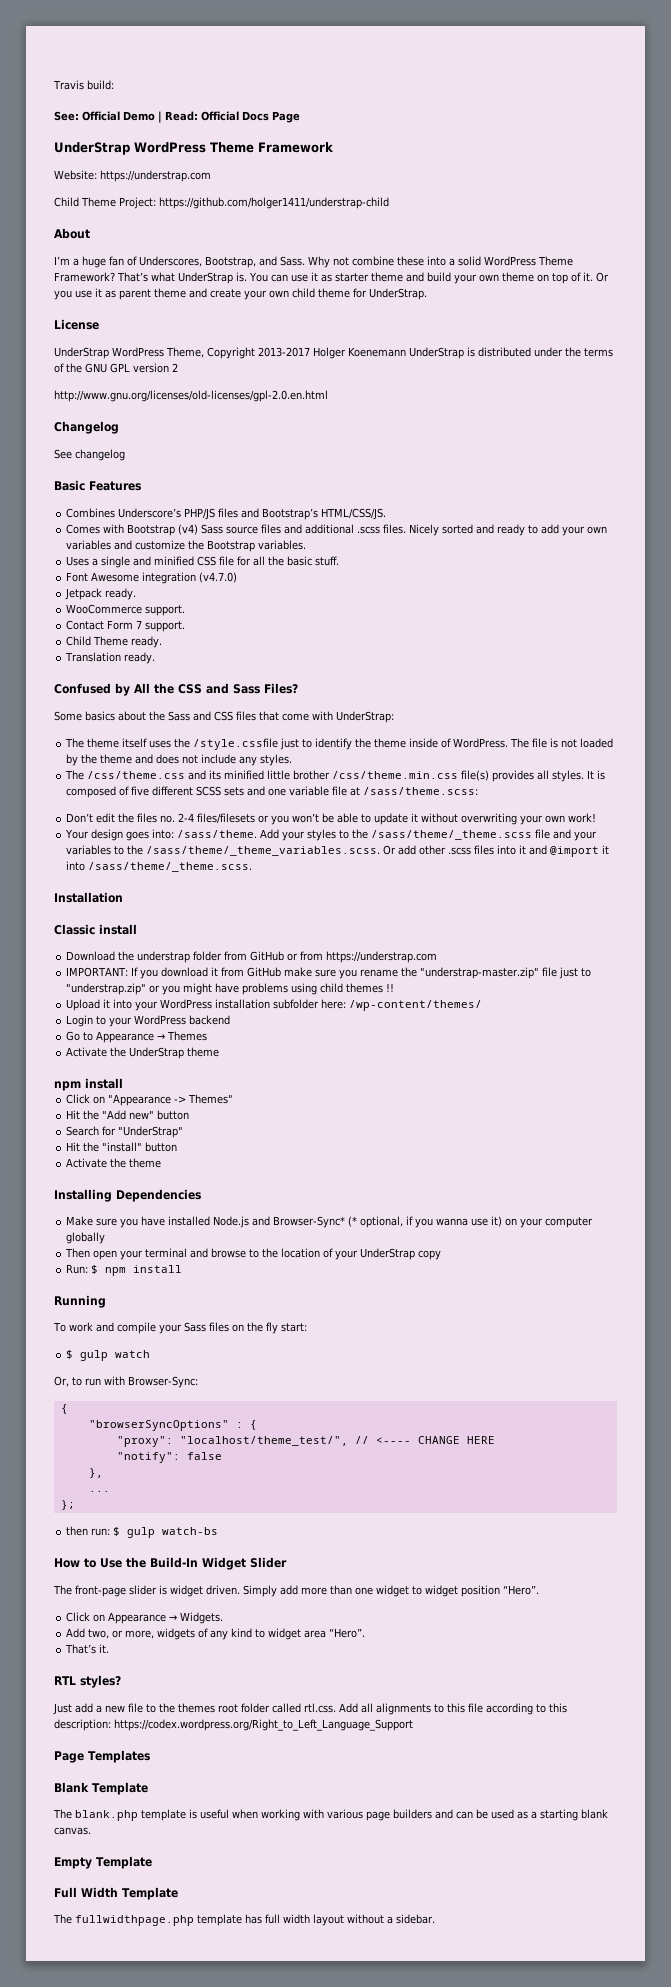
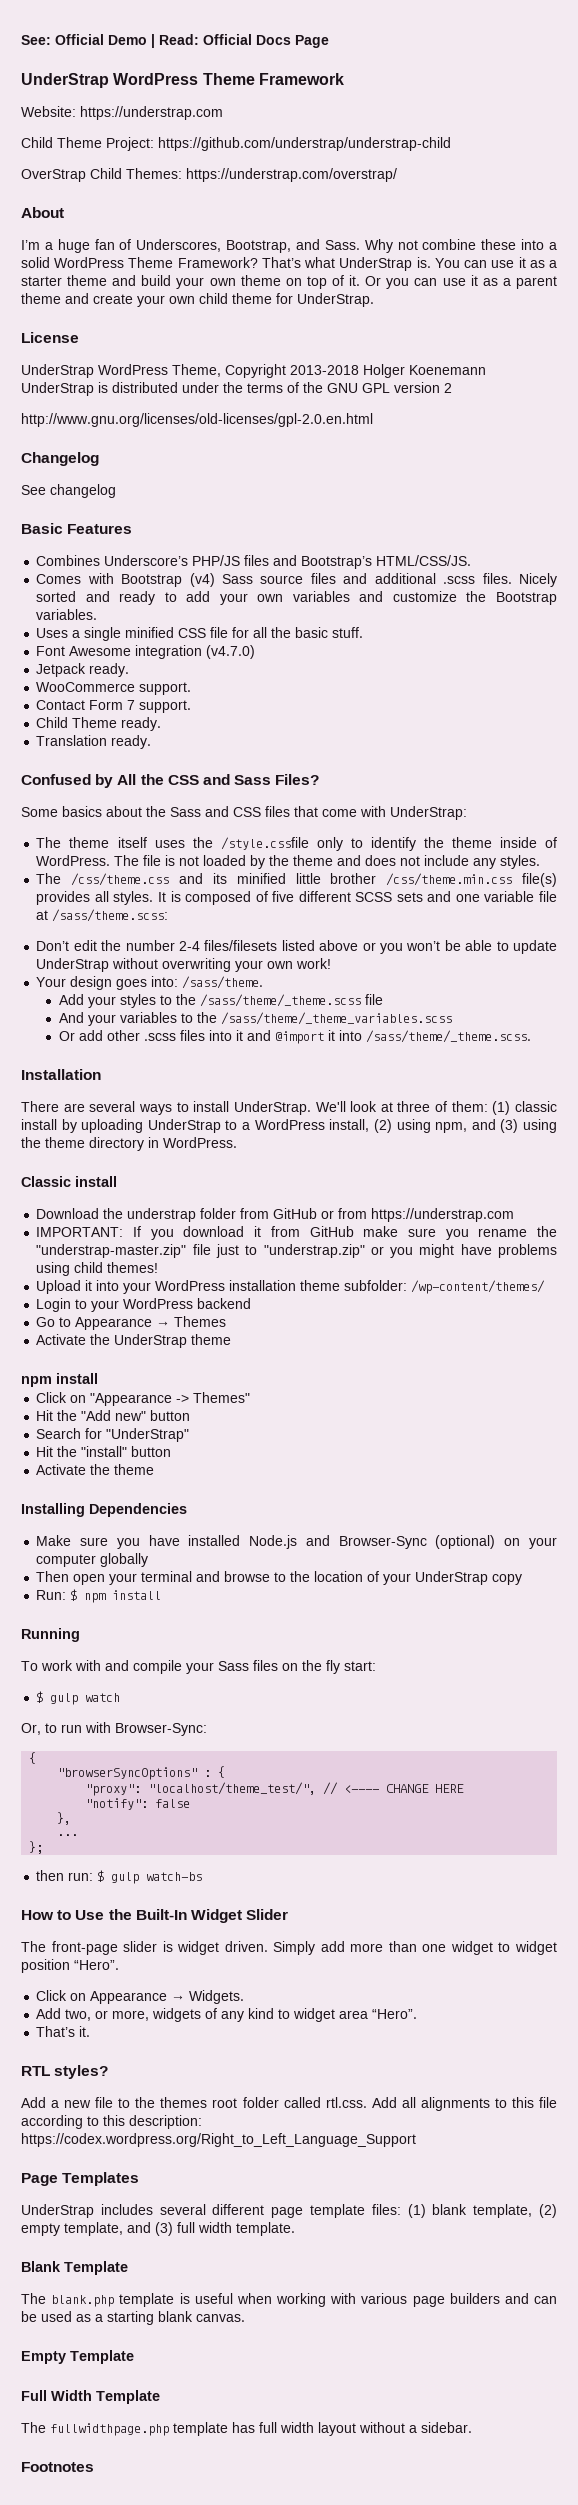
- Travis build:
- Child Theme Project: https://github.com/holger1411/understrap-child
+ Child Theme Project: https://github.com/understrap/understrap-child
+ OverStrap Child Themes: https://understrap.com/overstrap/
- You can use it as starter theme and build your own theme on top of it.
+ You can use it as a starter theme and build your own theme on top of it.
- Or you use it as parent theme and create your own child theme for UnderStrap.
+ Or you can use it as a parent theme and create your own child theme for UnderStrap.
- UnderStrap WordPress Theme, Copyright 2013-2017 Holger Koenemann UnderStrap is distributed under the terms of the GNU GPL version 2
+ UnderStrap WordPress Theme, Copyright 2013-2018 Holger Koenemann UnderStrap is distributed under the terms of the GNU GPL version 2
- Uses a single and minified CSS file for all the basic stuff.
+ Uses a single minified CSS file for all the basic stuff.
- The theme itself uses the /style.cssfile just to identify the theme inside of WordPress.
+ The theme itself uses the /style.cssfile only to identify the theme inside of WordPress.
- Don’t edit the files no. 2-4 files/filesets or you won’t be able to update it without overwriting your own work!
+ Don’t edit the number 2-4 files/filesets listed above or you won’t be able to update UnderStrap without overwriting your own work!
- Your design goes into: /sass/theme. Add your styles to the /sass/theme/_theme.scss file and your variables to the /sass/theme/_theme_variables.scss. Or add other .scss files into it and @import it into /sass/theme/_theme.scss.
+ Your design goes into: /sass/theme.
+ Add your styles to the /sass/theme/_theme.scss file
+ And your variables to the /sass/theme/_theme_variables.scss
+ Or add other .scss files into it and @import it into /sass/theme/_theme.scss.
+ There are several ways to install UnderStrap. We'll look at three of them: (1) classic install by uploading UnderStrap to a WordPress install, (2) using npm, and (3) using the theme directory in WordPress.
- IMPORTANT: If you download it from GitHub make sure you rename the "understrap-master.zip" file just to "understrap.zip" or you might have problems using child themes !!
+ IMPORTANT: If you download it from GitHub make sure you rename the "understrap-master.zip" file just to "understrap.zip" or you might have problems using child themes!
- Upload it into your WordPress installation subfolder here: /wp-content/themes/
+ Upload it into your WordPress installation theme subfolder: /wp-content/themes/
- Make sure you have installed Node.js and Browser-Sync* (* optional, if you wanna use it) on your computer globally
+ Make sure you have installed Node.js and Browser-Sync (optional) on your computer globally
- To work and compile your Sass files on the fly start:
+ To work with and compile your Sass files on the fly start:
- How to Use the Build-In Widget Slider
+ How to Use the Built-In Widget Slider
- Just add a new file to the themes root folder called rtl.css. Add all alignments to this file according to this description: https://codex.wordpress.org/Right_to_Left_Language_Support
+ Add a new file to the themes root folder called rtl.css. Add all alignments to this file according to this description: https://codex.wordpress.org/Right_to_Left_Language_Support
+ UnderStrap includes several different page template files: (1) blank template, (2) empty template, and (3) full width template.
+ Footnotes

